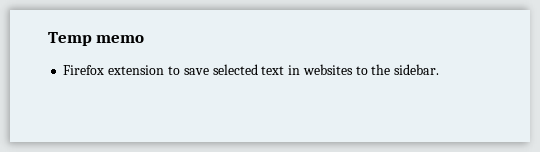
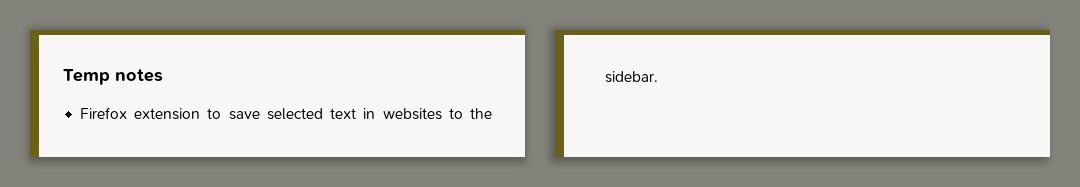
- Temp memo
+ Temp notes

